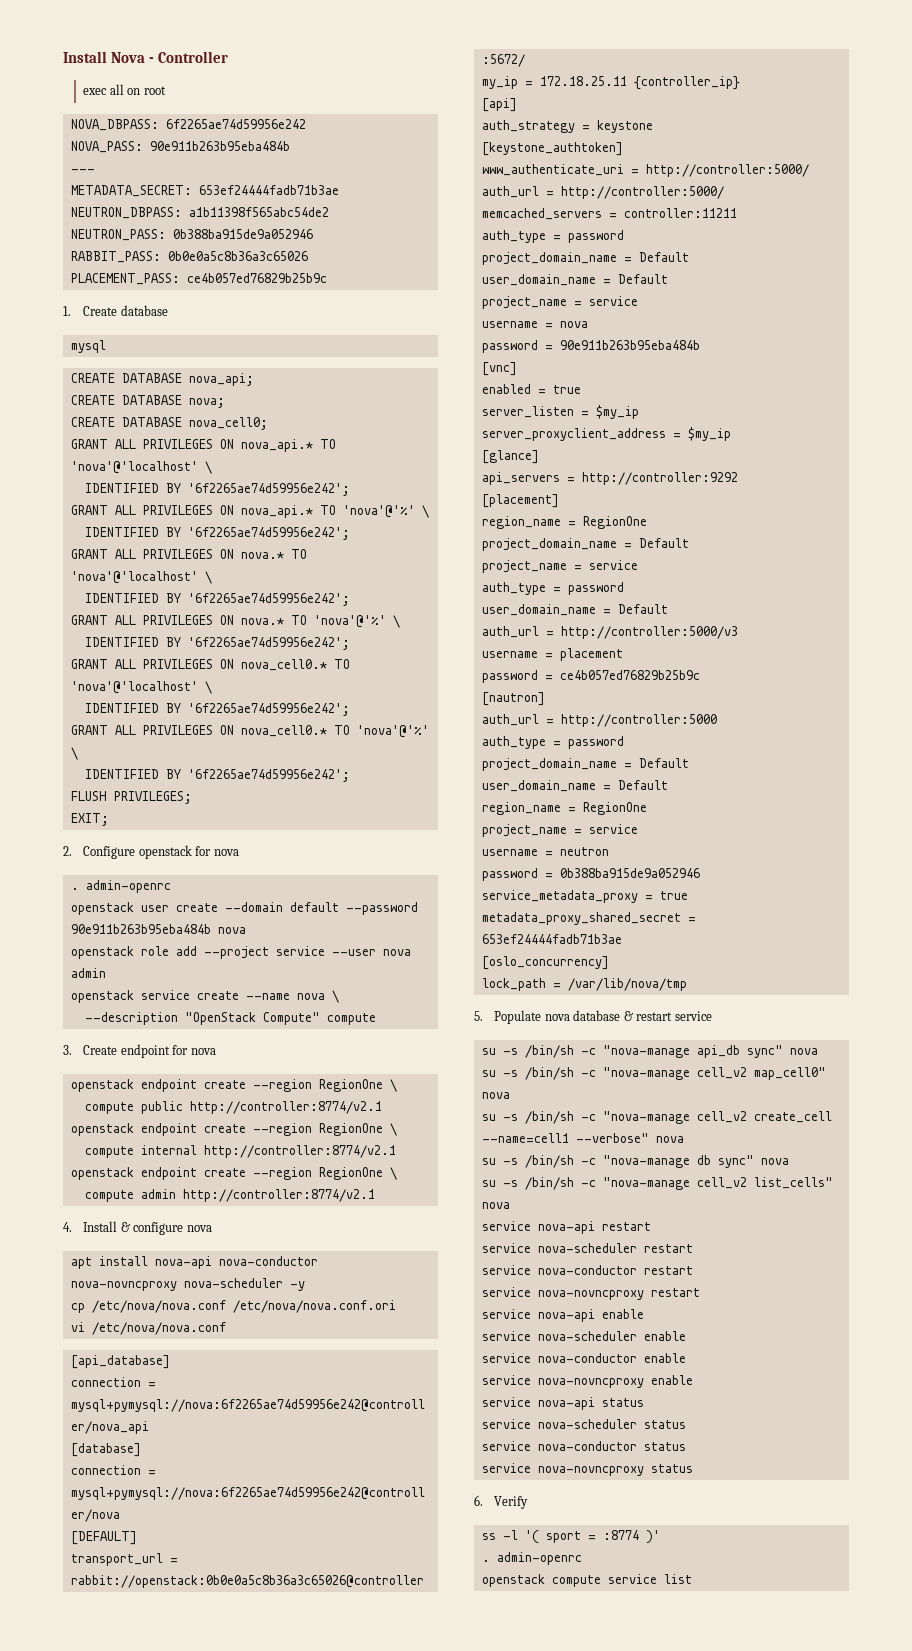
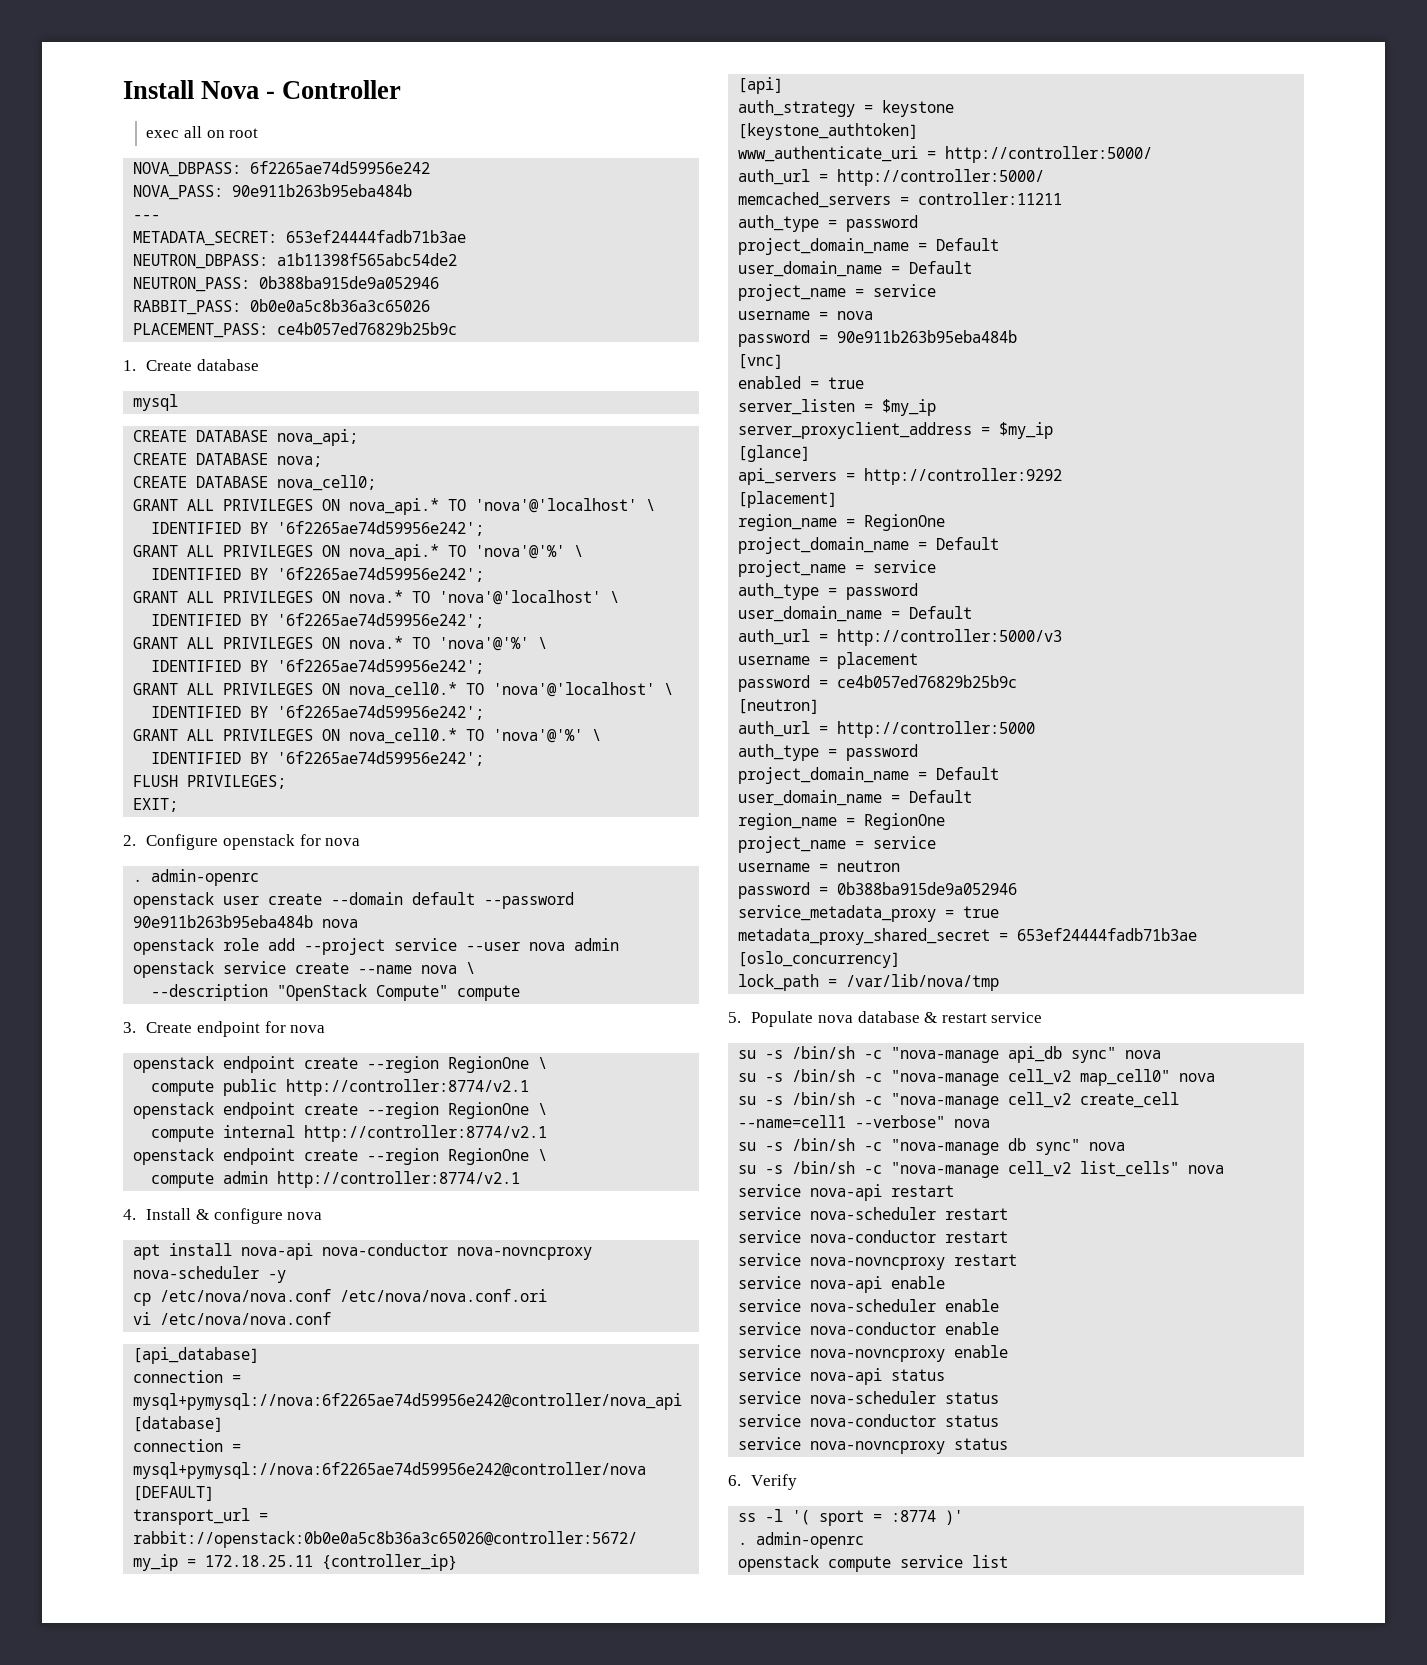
- [nautron]
+ [neutron]

